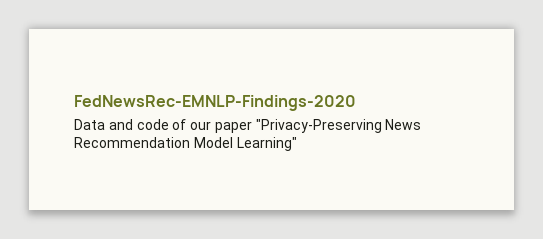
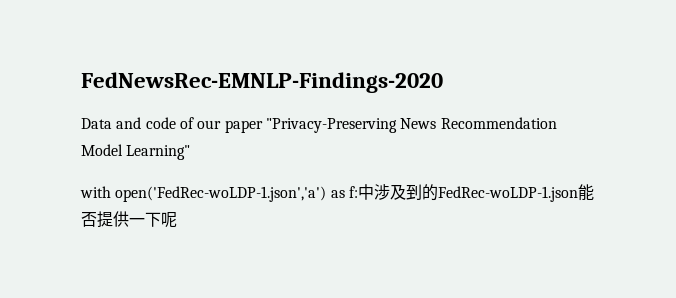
+ with open('FedRec-woLDP-1.json','a') as f:中涉及到的FedRec-woLDP-1.json能否提供一下呢

